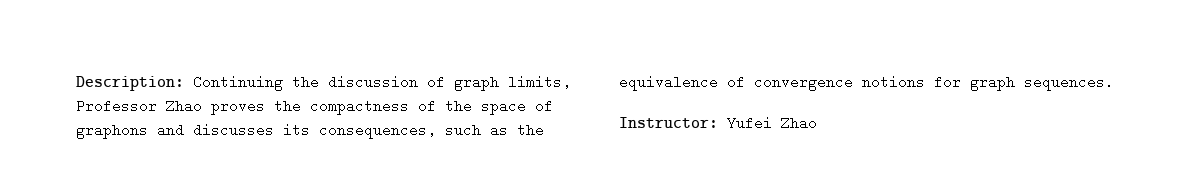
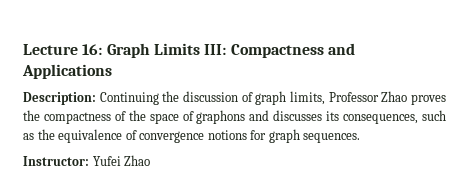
+ Lecture 16: Graph Limits III: Compactness and Applications

